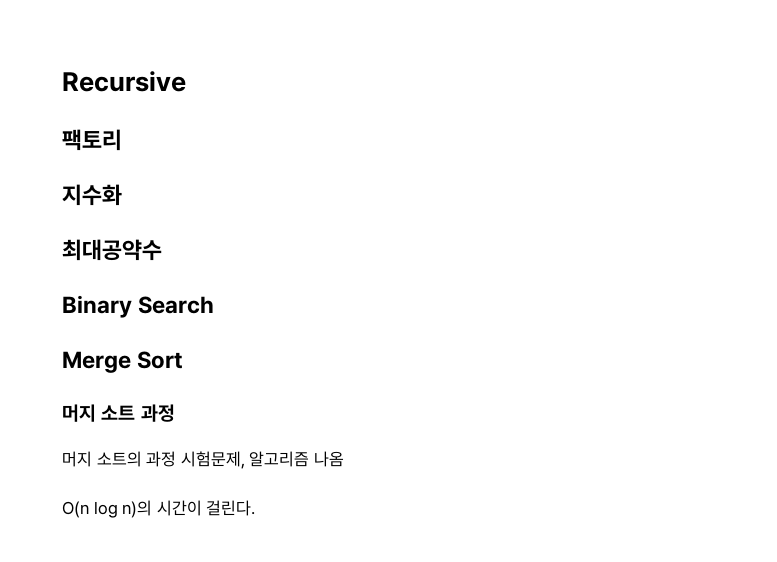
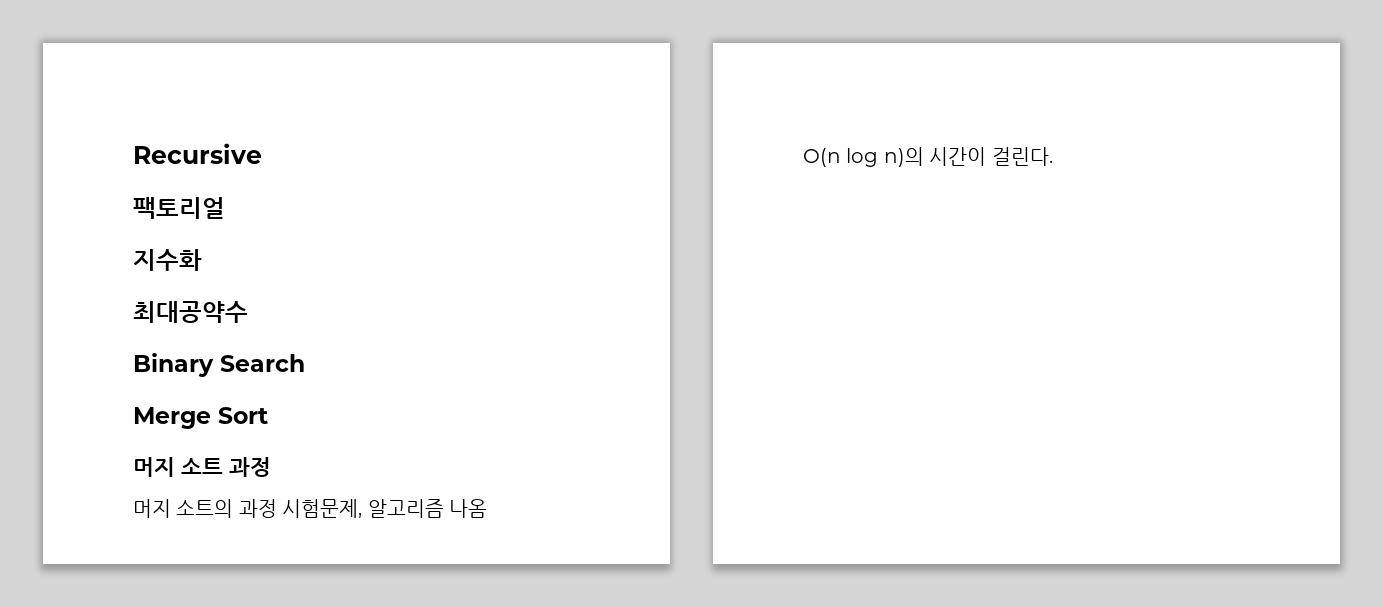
- 팩토리
+ 팩토리얼

